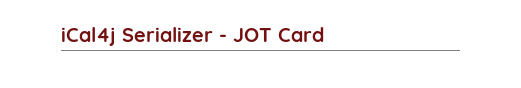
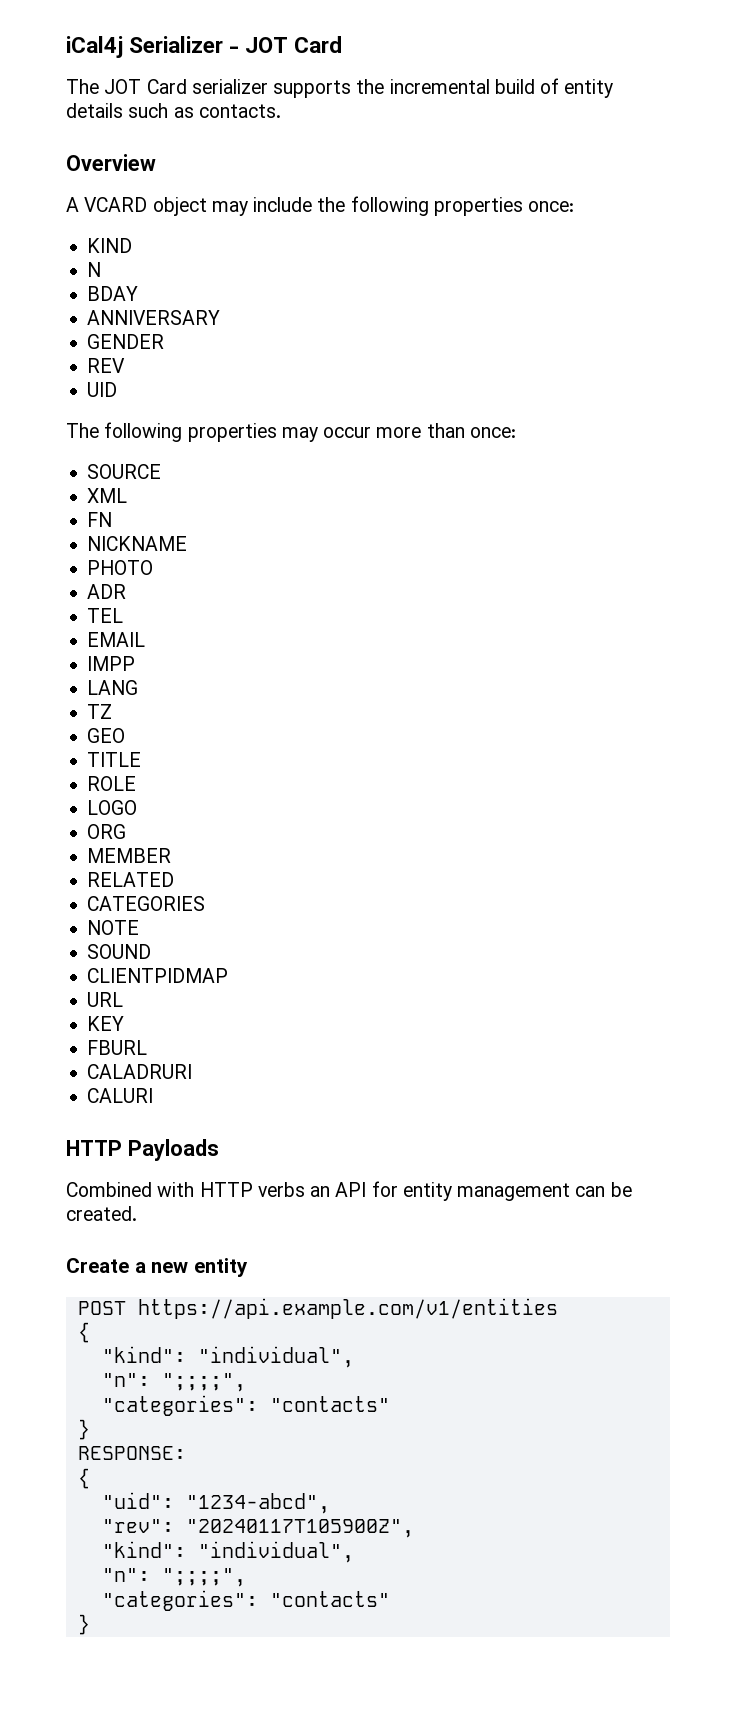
+ The JOT Card serializer supports the incremental build of entity details such as contacts.
+ Overview
+ A VCARD object may include the following properties once:
+ KIND
+ N
+ BDAY
+ ANNIVERSARY
+ GENDER
+ REV
+ UID
+ The following properties may occur more than once:
+ SOURCE
+ XML
+ FN
+ NICKNAME
+ PHOTO
+ ADR
+ TEL
+ EMAIL
+ IMPP
+ LANG
+ TZ
+ GEO
+ TITLE
+ ROLE
+ LOGO
+ ORG
+ MEMBER
+ RELATED
+ CATEGORIES
+ NOTE
+ SOUND
+ CLIENTPIDMAP
+ URL
+ KEY
+ FBURL
+ CALADRURI
+ CALURI
+ HTTP Payloads
+ Combined with HTTP verbs an API for entity management can be created.
+ Create a new entity
+ POST https://api.example.com/v1/entities
+ {
+ "kind": "individual",
+ "n": ";;;;",
+ "categories": "contacts"
+ }
+ RESPONSE:
+ {
+ "uid": "1234-abcd",
+ "rev": "20240117T105900Z",
+ "kind": "individual",
+ "n": ";;;;",
+ "categories": "contacts"
+ }

